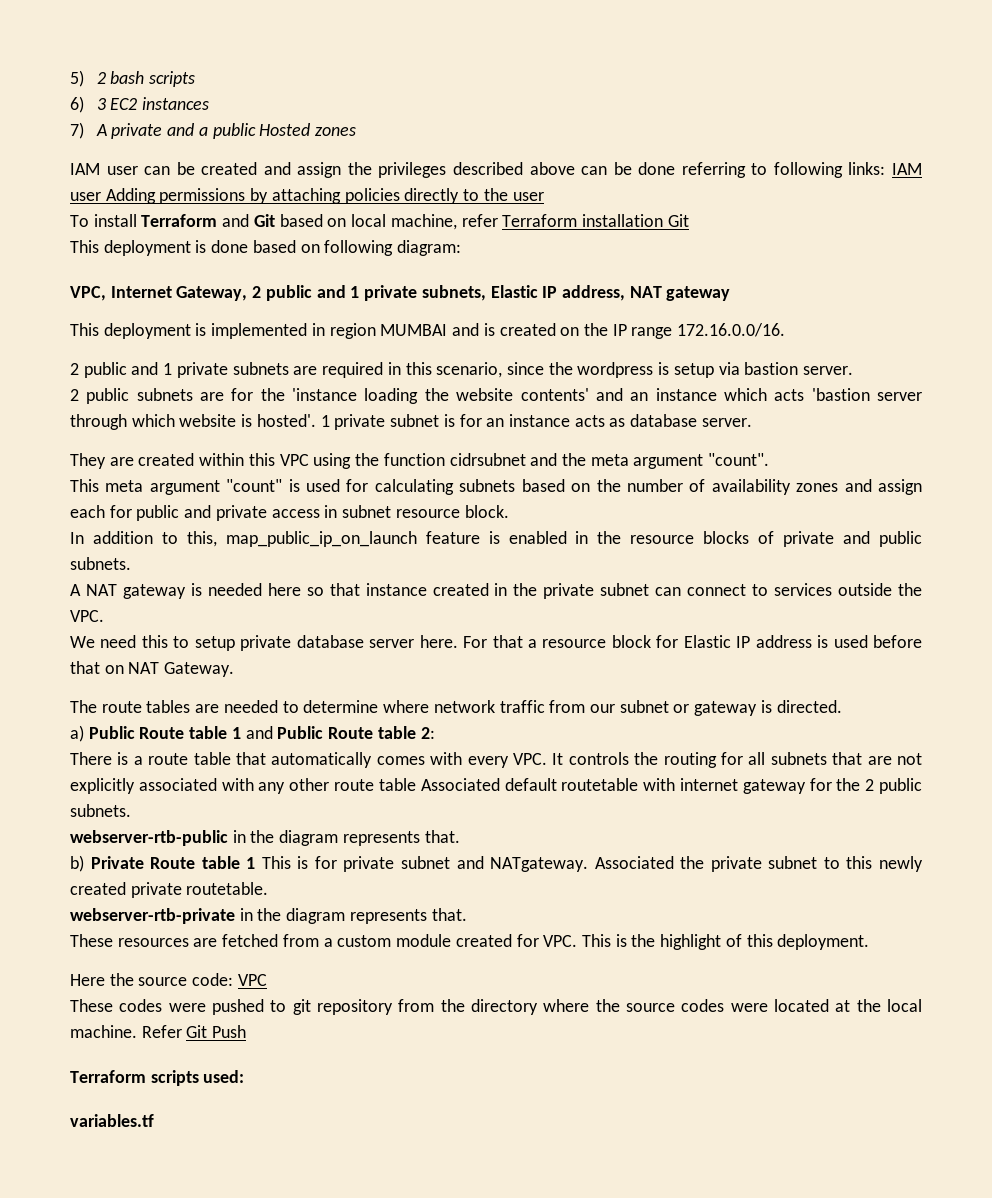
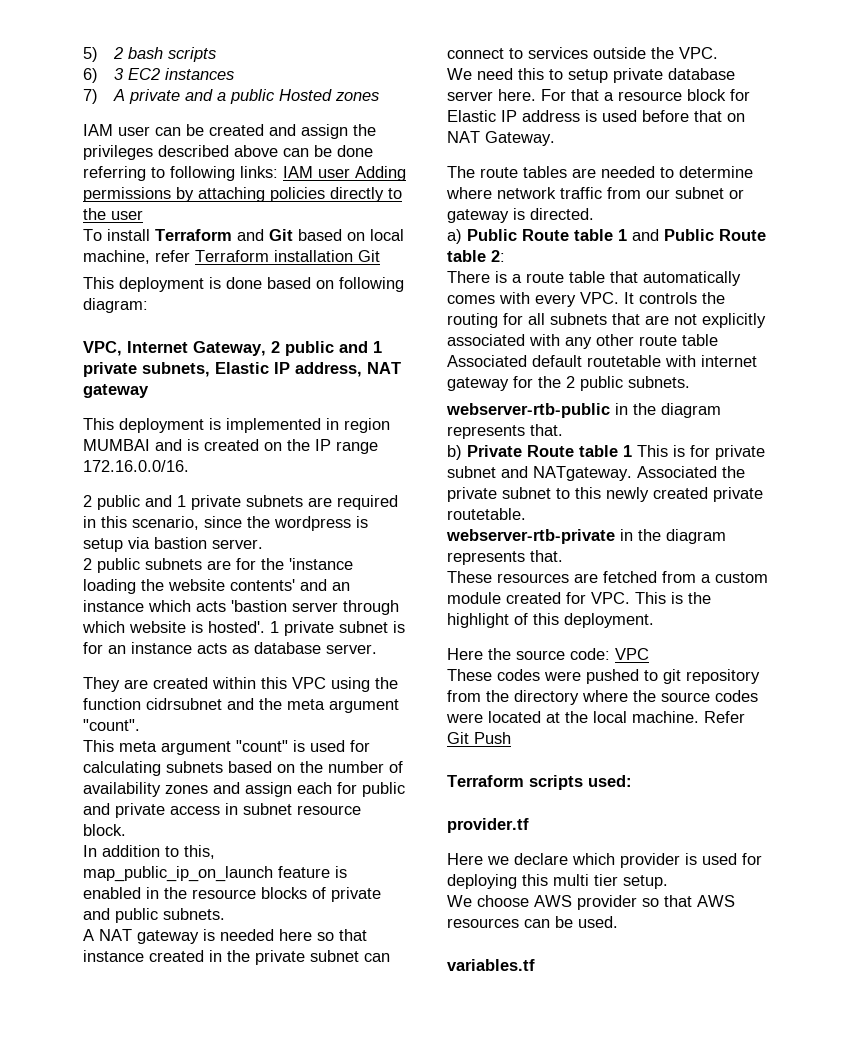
+ provider.tf
+ Here we declare which provider is used for deploying this multi tier setup.
+ We choose AWS provider so that AWS resources can be used.

